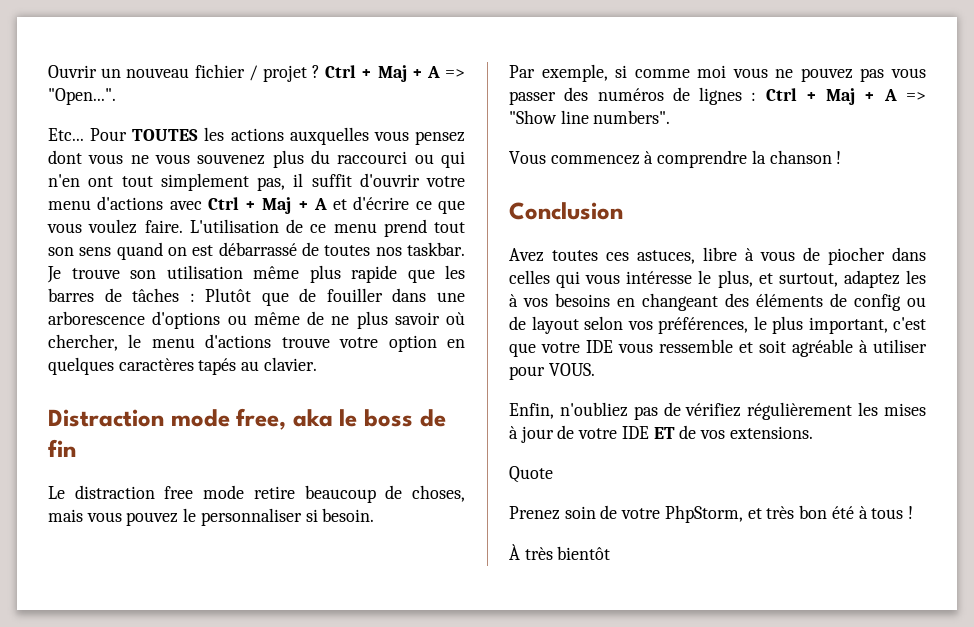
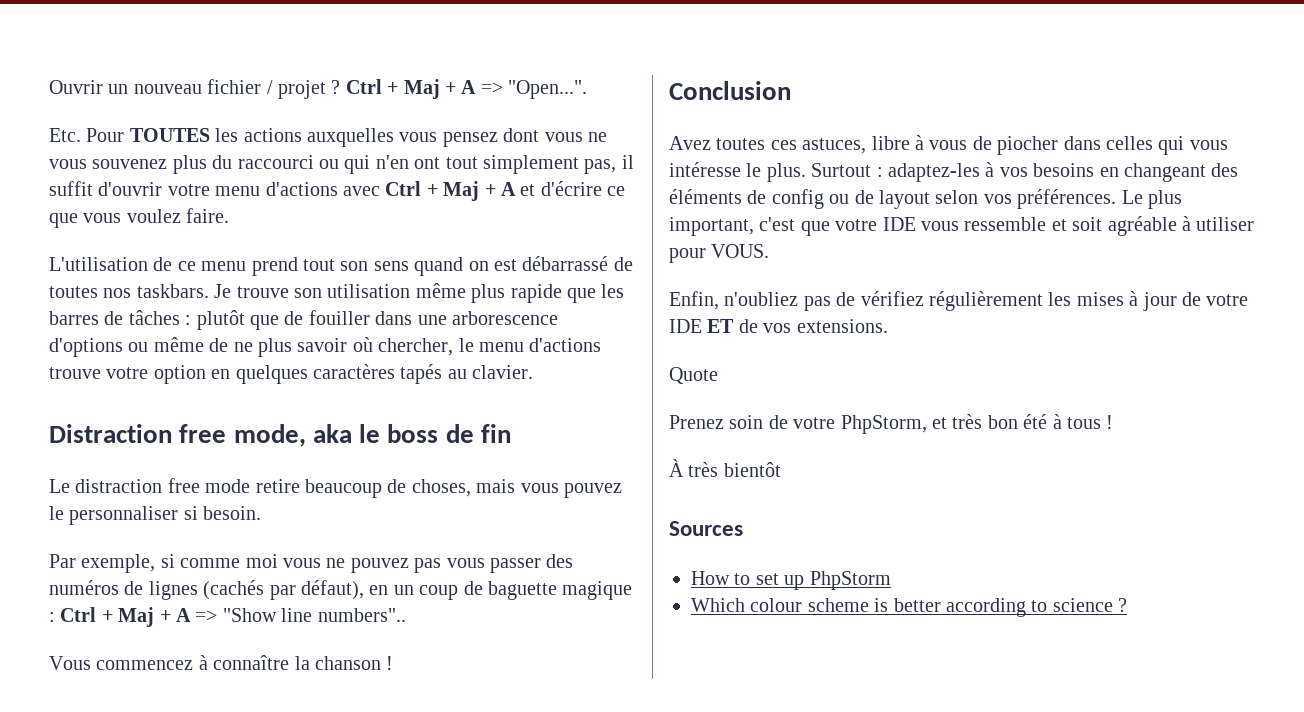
- Etc... Pour TOUTES les actions auxquelles vous pensez dont vous ne vous souvenez plus du raccourci ou qui n'en ont tout simplement pas, il suffit d'ouvrir votre menu d'actions avec Ctrl + Maj + A et d'écrire ce que vous voulez faire. L'utilisation de ce menu prend tout son sens quand on est débarrassé de toutes nos taskbar.
+ Etc. Pour TOUTES les actions auxquelles vous pensez dont vous ne vous souvenez plus du raccourci ou qui n'en ont tout simplement pas, il suffit d'ouvrir votre menu d'actions avec Ctrl + Maj + A et d'écrire ce que vous voulez faire.
+ L'utilisation de ce menu prend tout son sens quand on est débarrassé de toutes nos taskbars.
- Je trouve son utilisation même plus rapide que les barres de tâches : Plutôt que de fouiller dans une arborescence d'options ou même de ne plus savoir où chercher, le menu d'actions trouve votre option en quelques caractères tapés au clavier.
+ Je trouve son utilisation même plus rapide que les barres de tâches : plutôt que de fouiller dans une arborescence d'options ou même de ne plus savoir où chercher, le menu d'actions trouve votre option en quelques caractères tapés au clavier.
- Distraction mode free, aka le boss de fin
+ Distraction free mode, aka le boss de fin
- Par exemple, si comme moi vous ne pouvez pas vous passer des numéros de lignes : Ctrl + Maj + A => "Show line numbers".
+ Par exemple, si comme moi vous ne pouvez pas vous passer des numéros de lignes (cachés par défaut), en un coup de baguette magique : Ctrl + Maj + A => "Show line numbers"..
- Vous commencez à comprendre la chanson !
+ Vous commencez à connaître la chanson !
- Avez toutes ces astuces, libre à vous de piocher dans celles qui vous intéresse le plus, et surtout, adaptez les à vos besoins en changeant des éléments de config ou de layout selon vos préférences, le plus important, c'est que votre IDE vous ressemble et soit agréable à utiliser pour VOUS.
+ Avez toutes ces astuces, libre à vous de piocher dans celles qui vous intéresse le plus. Surtout : adaptez-les à vos besoins en changeant des éléments de config ou de layout selon vos préférences. Le plus important, c'est que votre IDE vous ressemble et soit agréable à utiliser pour VOUS.
+ Sources
+ How to set up PhpStorm
+ Which colour scheme is better according to science ?

